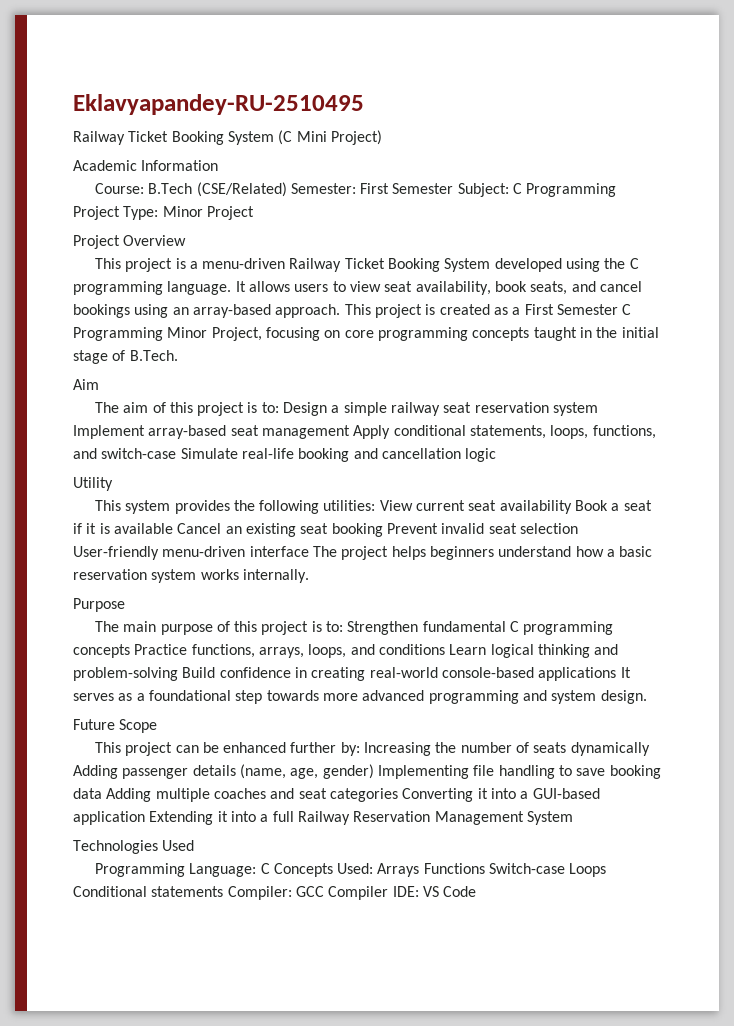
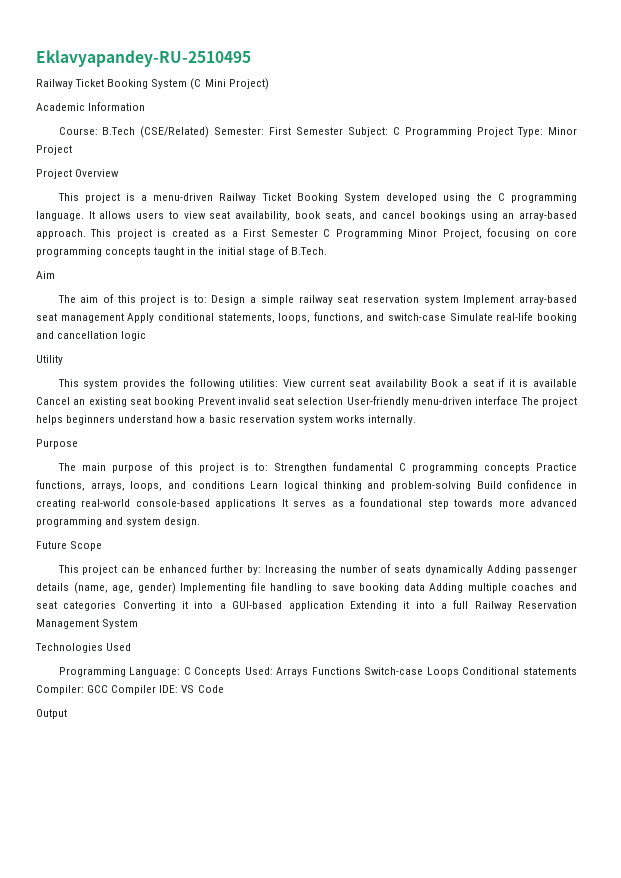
+ Output

